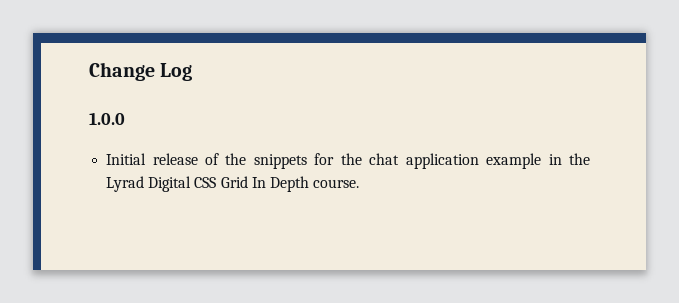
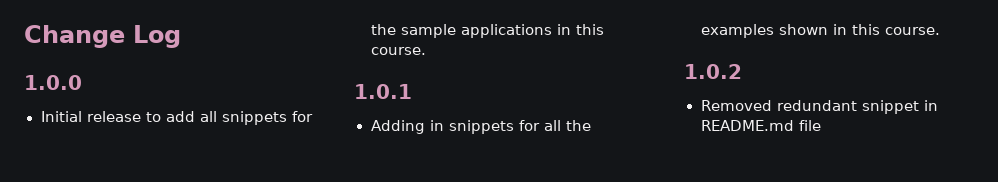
- Initial release of the snippets for the chat application example in the Lyrad Digital CSS Grid In Depth course.
+ Initial release to add all snippets for the sample applications in this course.
+ 1.0.1
+ Adding in snippets for all the examples shown in this course.
+ 1.0.2
+ Removed redundant snippet in README.md file

